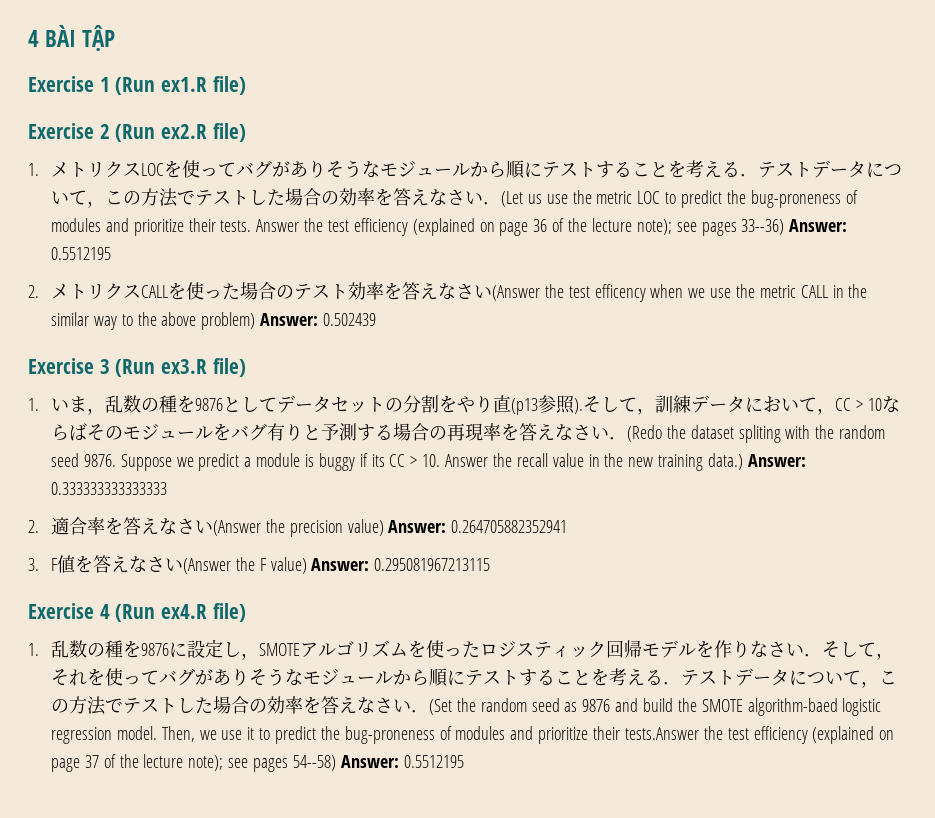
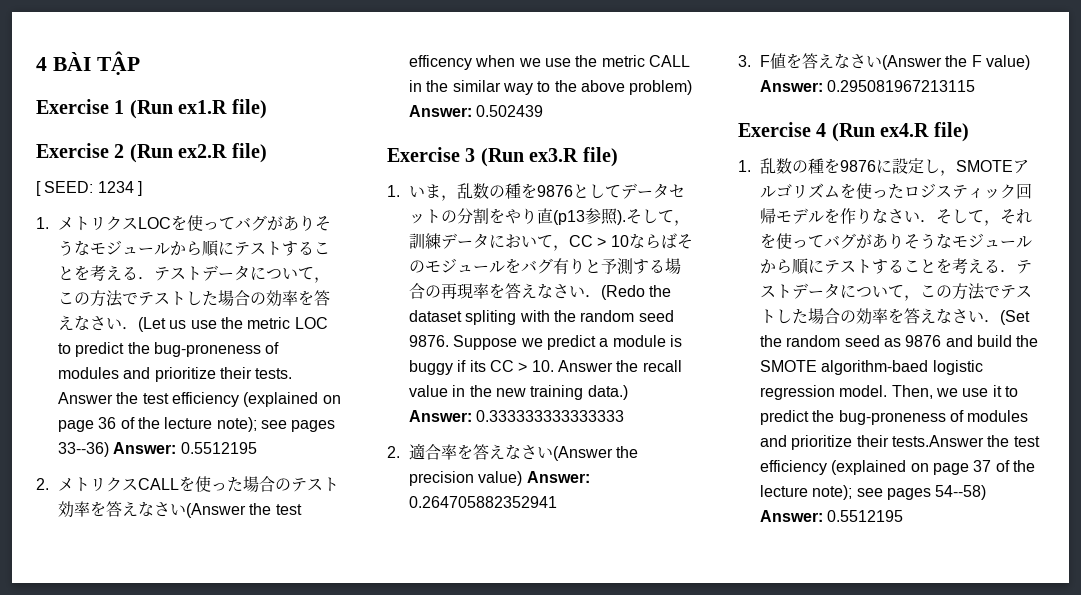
+ [ SEED: 1234 ]

